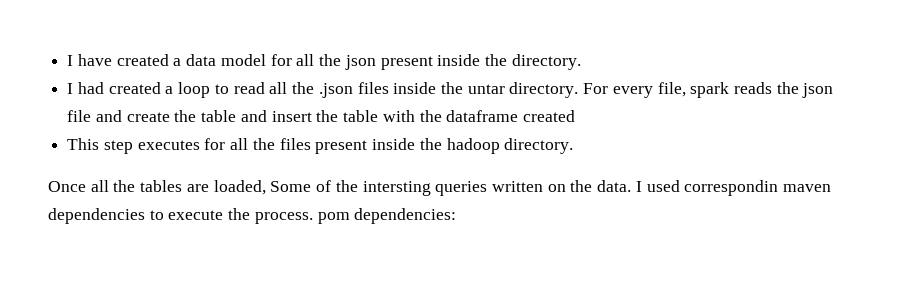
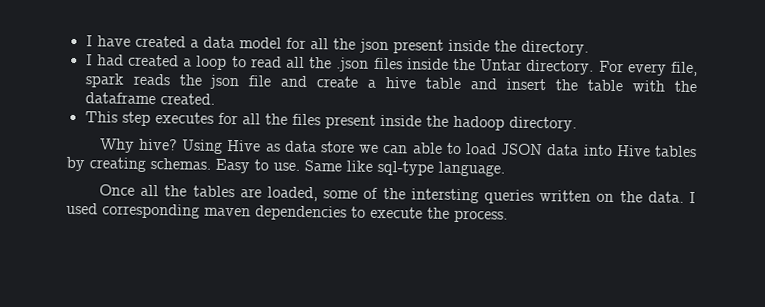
- I had created a loop to read all the .json files inside the untar directory.
+ I had created a loop to read all the .json files inside the Untar directory.
- For every file, spark reads the json file and create the table and insert the table with the dataframe created
+ For every file, spark reads the json file and create a hive table and insert the table with the dataframe created.
+ Why hive? Using Hive as data store we can able to load JSON data into Hive tables by creating schemas. Easy to use. Same like sql-type language.
- Once all the tables are loaded, Some of the intersting queries written on the data.
+ Once all the tables are loaded, some of the intersting queries written on the data.
- I used correspondin maven dependencies to execute the process. pom dependencies:
+ I used corresponding maven dependencies to execute the process.

